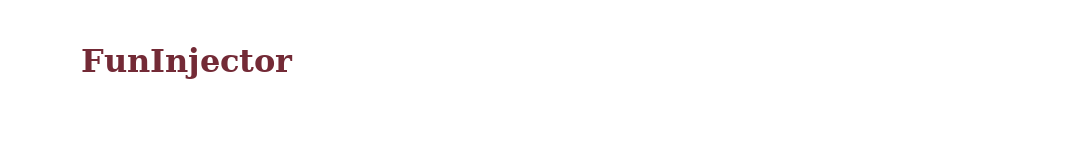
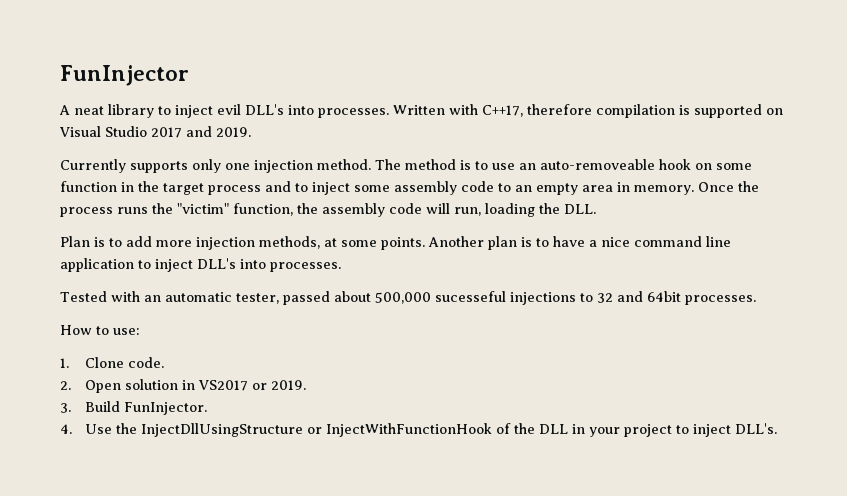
+ A neat library to inject evil DLL's into processes. Written with C++17, therefore compilation is supported on Visual Studio 2017 and 2019.
+ Currently supports only one injection method. The method is to use an auto-removeable hook on some function in the target process and to inject some assembly code to an empty area in memory. Once the process runs the "victim" function, the assembly code will run, loading the DLL.
+ Plan is to add more injection methods, at some points. Another plan is to have a nice command line application to inject DLL's into processes.
+ Tested with an automatic tester, passed about 500,000 sucesseful injections to 32 and 64bit processes.
+ How to use:
+ 1. Clone code.
+ 2. Open solution in VS2017 or 2019.
+ 3. Build FunInjector.
+ 4. Use the InjectDllUsingStructure or InjectWithFunctionHook of the DLL in your project to inject DLL's.

